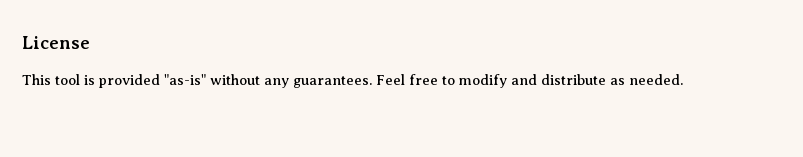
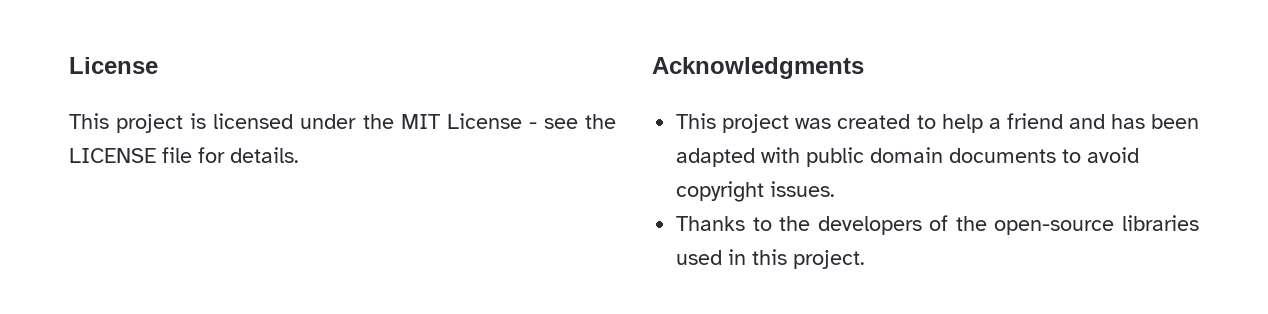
- This tool is provided "as-is" without any guarantees. Feel free to modify and distribute as needed.
+ This project is licensed under the MIT License - see the LICENSE file for details.
+ Acknowledgments
+ This project was created to help a friend and has been adapted with public domain documents to avoid copyright issues.
+ Thanks to the developers of the open-source libraries used in this project.

